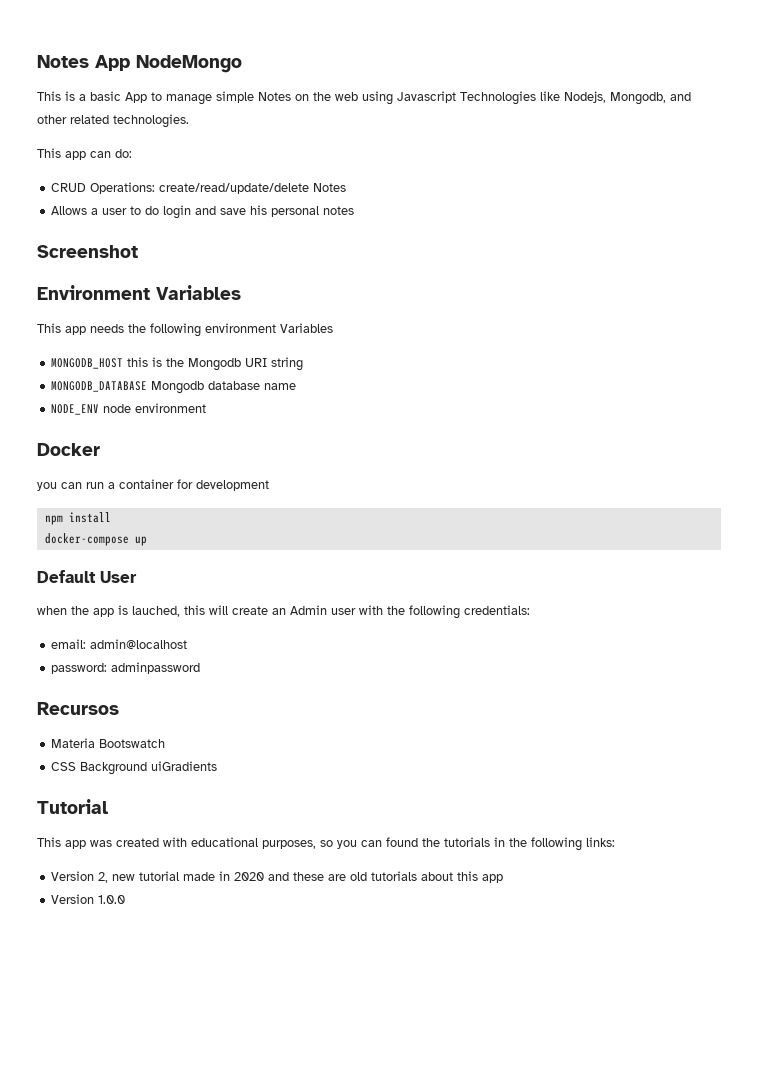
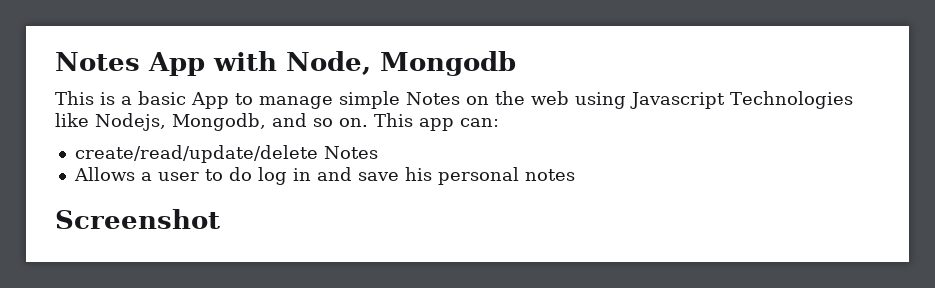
- Notes App NodeMongo
+ Notes App with Node, Mongodb
- This is a basic App to manage simple Notes on the web using Javascript Technologies like Nodejs, Mongodb, and other related technologies.
- This app can do:
- CRUD Operations: create/read/update/delete Notes
+ This is a basic App to manage simple Notes on the web using Javascript Technologies like Nodejs, Mongodb, and so on. This app can:
+ create/read/update/delete Notes
- Allows a user to do login and save his personal notes
+ Allows a user to do log in and save his personal notes
- Environment Variables
- This app needs the following environment Variables
- MONGODB_HOST this is the Mongodb URI string
- MONGODB_DATABASE Mongodb database name
- NODE_ENV node environment
- Docker
- you can run a container for development
- npm install
- docker-compose up
- Default User
- when the app is lauched, this will create an Admin user with the following credentials:
- email: admin@localhost
- password: adminpassword
- Recursos
- Materia Bootswatch
- CSS Background uiGradients
- Tutorial
- This app was created with educational purposes, so you can found the tutorials in the following links:
- Version 2, new tutorial made in 2020 and these are old tutorials about this app
- Version 1.0.0

